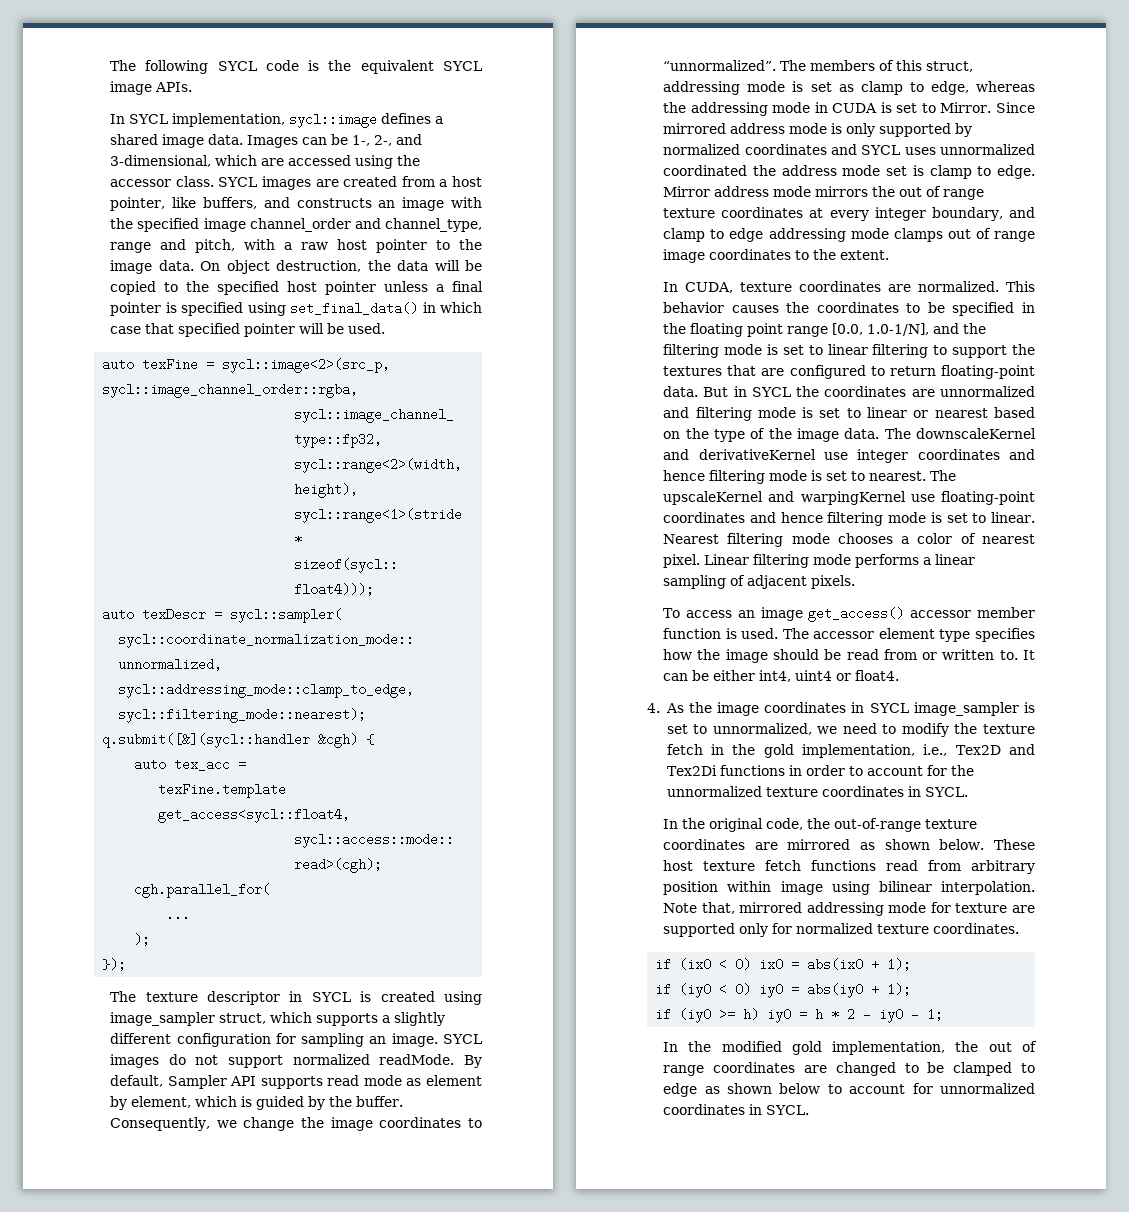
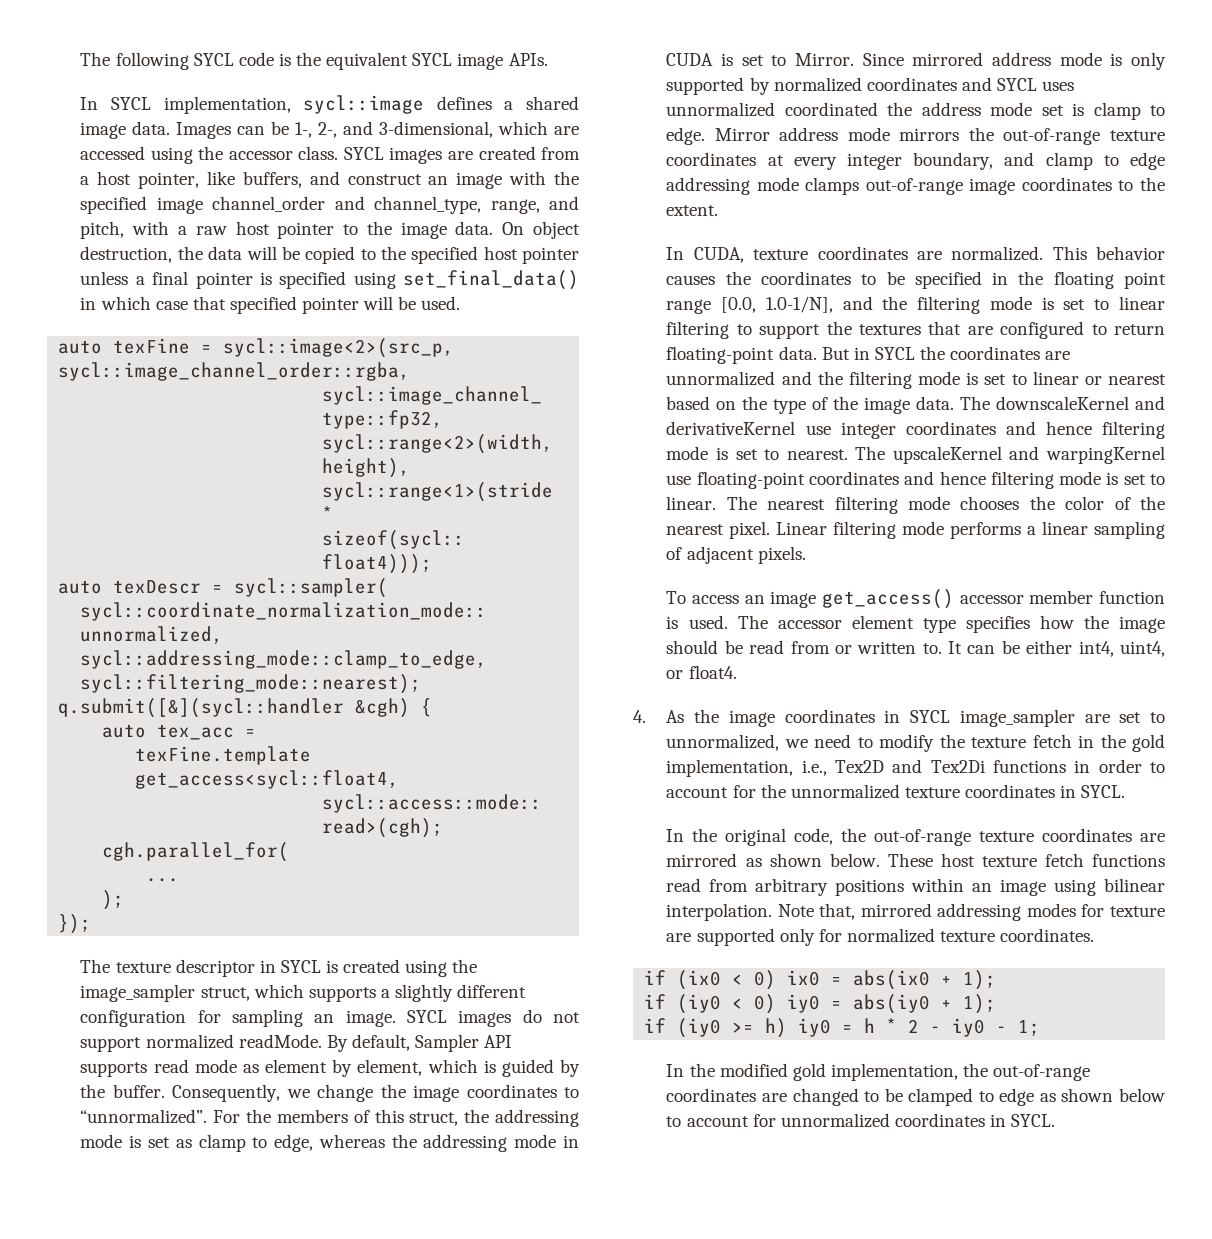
- SYCL images are created from a host pointer, like buffers, and constructs an image with the specified image channel_order and channel_type, range and pitch, with a raw host pointer to the image data.
+ SYCL images are created from a host pointer, like buffers, and construct an image with the specified image channel_order and channel_type, range, and pitch, with a raw host pointer to the image data.
- The texture descriptor in SYCL is created using image_sampler struct, which supports a slightly different configuration for sampling an image.
+ The texture descriptor in SYCL is created using the image_sampler struct, which supports a slightly different configuration for sampling an image.
- The members of this struct, addressing mode is set as clamp to edge, whereas the addressing mode in CUDA is set to Mirror.
+ For the members of this struct, the addressing mode is set as clamp to edge, whereas the addressing mode in CUDA is set to Mirror.
- Mirror address mode mirrors the out of range texture coordinates at every integer boundary, and clamp to edge addressing mode clamps out of range image coordinates to the extent.
+ Mirror address mode mirrors the out-of-range texture coordinates at every integer boundary, and clamp to edge addressing mode clamps out-of-range image coordinates to the extent.
- But in SYCL the coordinates are unnormalized and filtering mode is set to linear or nearest based on the type of the image data.
+ But in SYCL the coordinates are unnormalized and the filtering mode is set to linear or nearest based on the type of the image data.
- Nearest filtering mode chooses a color of nearest pixel.
+ The nearest filtering mode chooses the color of the nearest pixel.
- It can be either int4, uint4 or float4.
+ It can be either int4, uint4, or float4.
- 4. As the image coordinates in SYCL image_sampler is set to unnormalized, we need to modify the texture fetch in the gold implementation, i.e., Tex2D and Tex2Di functions in order to account for the unnormalized texture coordinates in SYCL.
+ 4. As the image coordinates in SYCL image_sampler are set to unnormalized, we need to modify the texture fetch in the gold implementation, i.e., Tex2D and Tex2Di functions in order to account for the unnormalized texture coordinates in SYCL.
- These host texture fetch functions read from arbitrary position within image using bilinear interpolation.
+ These host texture fetch functions read from arbitrary positions within an image using bilinear interpolation.
- Note that, mirrored addressing mode for texture are supported only for normalized texture coordinates.
+ Note that, mirrored addressing modes for texture are supported only for normalized texture coordinates.
- In the modified gold implementation, the out of range coordinates are changed to be clamped to edge as shown below to account for unnormalized coordinates in SYCL.
+ In the modified gold implementation, the out-of-range coordinates are changed to be clamped to edge as shown below to account for unnormalized coordinates in SYCL.

